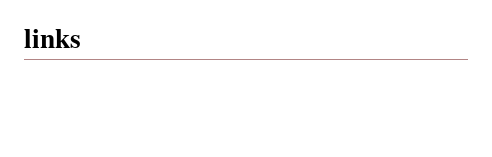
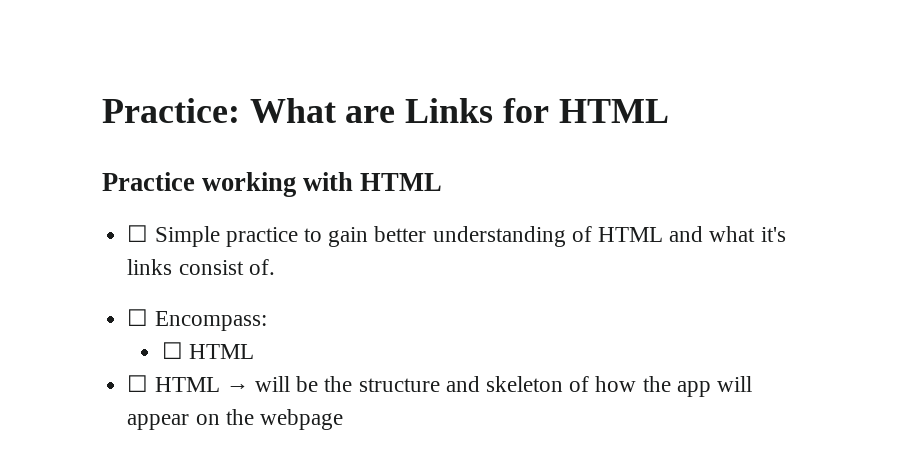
- links
+ Practice: What are Links for HTML
+ Practice working with HTML
+ ☐ Simple practice to gain better understanding of HTML and what it's links consist of.
+ ☐ Encompass:
+ ☐ HTML
+ ☐ HTML → will be the structure and skeleton of how the app will appear on the webpage

